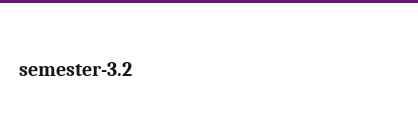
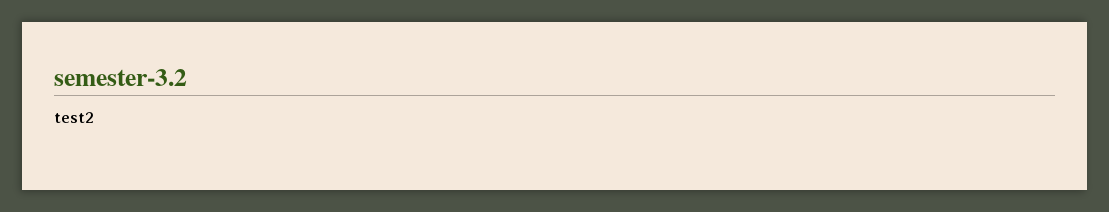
+ test2

